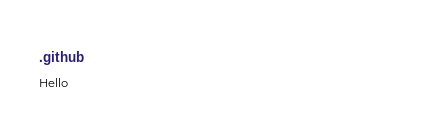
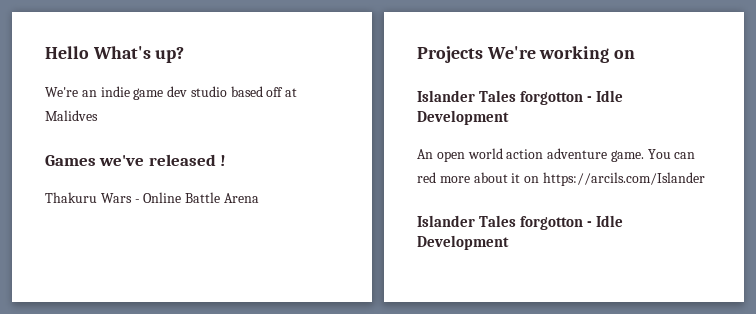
- .github
- Hello
+ Hello What's up?
+ We're an indie game dev studio based off at Malidves
+ Games we've released !
+ Thakuru Wars - Online Battle Arena
+ Projects We're working on
+ Islander Tales forgotton - Idle Development
+ An open world action adventure game. You can red more about it on https://arcils.com/Islander
+ Islander Tales forgotton - Idle Development

